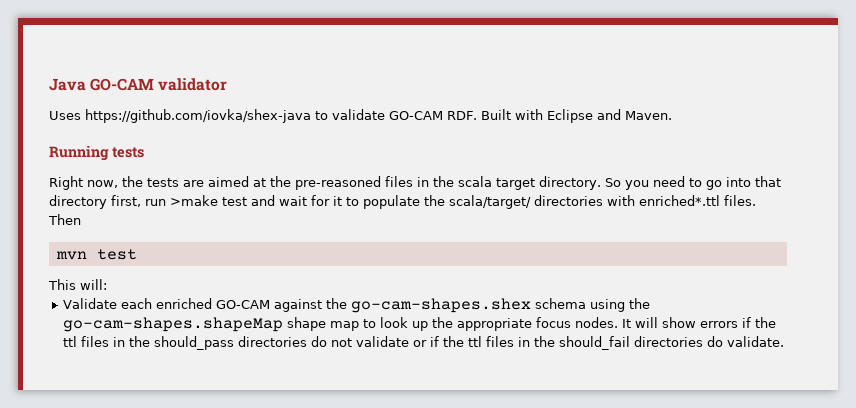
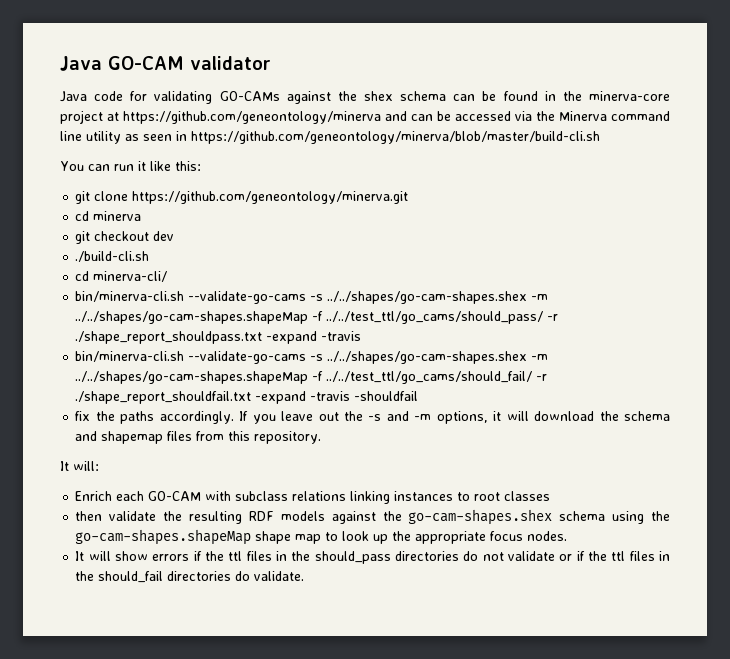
- Uses https://github.com/iovka/shex-java to validate GO-CAM RDF. Built with Eclipse and Maven.
- Running tests
- Right now, the tests are aimed at the pre-reasoned files in the scala target directory. So you need to go into that directory first, run >make test and wait for it to populate the scala/target/ directories with enriched*.ttl files. Then
- mvn test
- This will:
- Validate each enriched GO-CAM against the go-cam-shapes.shex schema using the go-cam-shapes.shapeMap shape map to look up the appropriate focus nodes. It will show errors if the ttl files in the should_pass directories do not validate or if the ttl files in the should_fail directories do validate.
+ Java code for validating GO-CAMs against the shex schema can be found in the minerva-core project at https://github.com/geneontology/minerva and can be accessed via the Minerva command line utility as seen in https://github.com/geneontology/minerva/blob/master/build-cli.sh
+ You can run it like this:
+ git clone https://github.com/geneontology/minerva.git
+ cd minerva
+ git checkout dev
+ ./build-cli.sh
+ cd minerva-cli/
+ bin/minerva-cli.sh --validate-go-cams -s ../../shapes/go-cam-shapes.shex -m ../../shapes/go-cam-shapes.shapeMap -f ../../test_ttl/go_cams/should_pass/ -r ./shape_report_shouldpass.txt -expand -travis
+ bin/minerva-cli.sh --validate-go-cams -s ../../shapes/go-cam-shapes.shex -m ../../shapes/go-cam-shapes.shapeMap -f ../../test_ttl/go_cams/should_fail/ -r ./shape_report_shouldfail.txt -expand -travis -shouldfail
+ fix the paths accordingly. If you leave out the -s and -m options, it will download the schema and shapemap files from this repository.
+ It will:
+ Enrich each GO-CAM with subclass relations linking instances to root classes
+ then validate the resulting RDF models against the go-cam-shapes.shex schema using the go-cam-shapes.shapeMap shape map to look up the appropriate focus nodes.
+ It will show errors if the ttl files in the should_pass directories do not validate or if the ttl files in the should_fail directories do validate.

